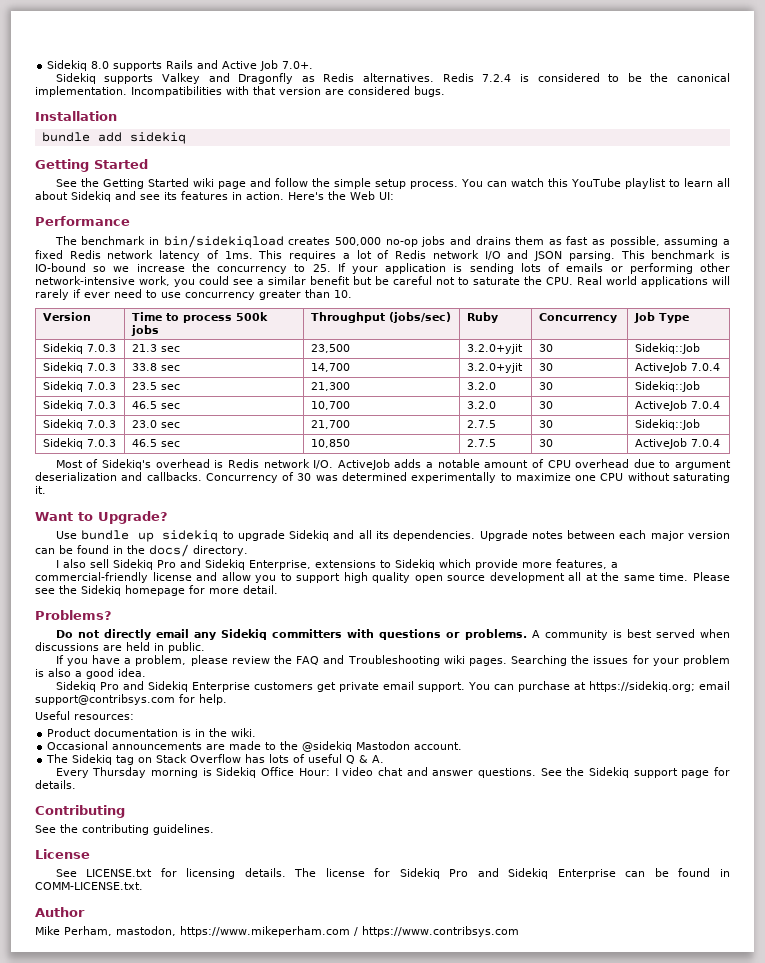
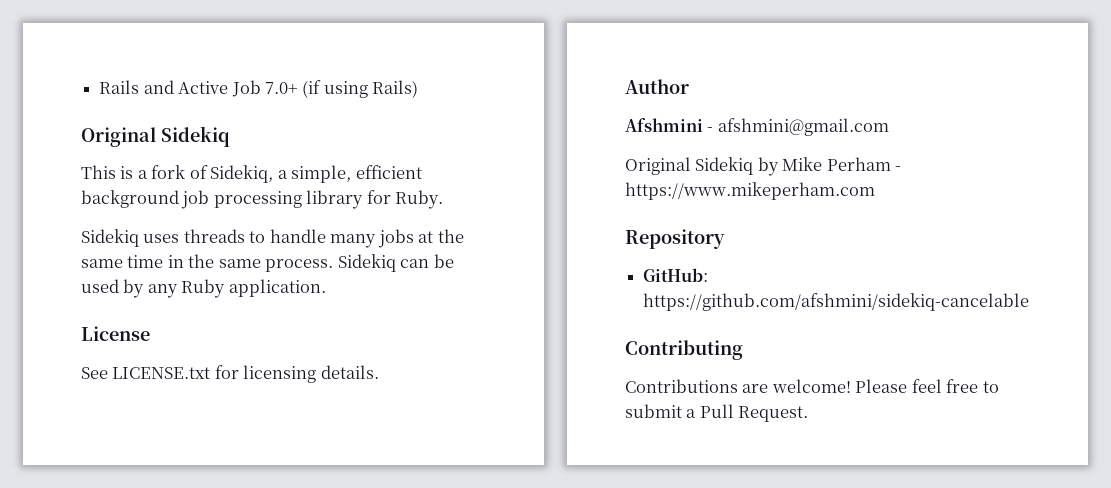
- Sidekiq 8.0 supports Rails and Active Job 7.0+.
- Sidekiq supports Valkey and Dragonfly as Redis alternatives. Redis 7.2.4 is considered to be the canonical implementation. Incompatibilities with that version are considered bugs.
- Installation
- bundle add sidekiq
- Getting Started
- See the Getting Started wiki page and follow the simple setup process. You can watch this YouTube playlist to learn all about Sidekiq and see its features in action. Here's the Web UI:
- Performance
- The benchmark in bin/sidekiqload creates 500,000 no-op jobs and drains them as fast as possible, assuming a fixed Redis network latency of 1ms. This requires a lot of Redis network I/O and JSON parsing. This benchmark is IO-bound so we increase the concurrency to 25. If your application is sending lots of emails or performing other network-intensive work, you could see a similar benefit but be careful not to saturate the CPU. Real world applications will rarely if ever need to use concurrency greater than 10.
- Version | Time to process 500k jobs | Throughput (jobs/sec) | Ruby | Concurrency | Job Type
- Sidekiq 7.0.3 | 21.3 sec | 23,500 | 3.2.0+yjit | 30 | Sidekiq::Job
- Sidekiq 7.0.3 | 33.8 sec | 14,700 | 3.2.0+yjit | 30 | ActiveJob 7.0.4
- Sidekiq 7.0.3 | 23.5 sec | 21,300 | 3.2.0 | 30 | Sidekiq::Job
- Sidekiq 7.0.3 | 46.5 sec | 10,700 | 3.2.0 | 30 | ActiveJob 7.0.4
- Sidekiq 7.0.3 | 23.0 sec | 21,700 | 2.7.5 | 30 | Sidekiq::Job
- Sidekiq 7.0.3 | 46.5 sec | 10,850 | 2.7.5 | 30 | ActiveJob 7.0.4
- Most of Sidekiq's overhead is Redis network I/O. ActiveJob adds a notable amount of CPU overhead due to argument deserialization and callbacks. Concurrency of 30 was determined experimentally to maximize one CPU without saturating it.
- Want to Upgrade?
- Use bundle up sidekiq to upgrade Sidekiq and all its dependencies. Upgrade notes between each major version can be found in the docs/ directory.
- I also sell Sidekiq Pro and Sidekiq Enterprise, extensions to Sidekiq which provide more features, a commercial-friendly license and allow you to support high quality open source development all at the same time. Please see the Sidekiq homepage for more detail.
- Problems?
- Do not directly email any Sidekiq committers with questions or problems. A community is best served when discussions are held in public.
- If you have a problem, please review the FAQ and Troubleshooting wiki pages. Searching the issues for your problem is also a good idea.
- Sidekiq Pro and Sidekiq Enterprise customers get private email support. You can purchase at https://sidekiq.org; email support@contribsys.com for help.
- Useful resources:
- Product documentation is in the wiki.
- Occasional announcements are made to the @sidekiq Mastodon account.
- The Sidekiq tag on Stack Overflow has lots of useful Q & A.
- Every Thursday morning is Sidekiq Office Hour: I video chat and answer questions. See the Sidekiq support page for details.
- Contributing
- See the contributing guidelines.
+ Rails and Active Job 7.0+ (if using Rails)
+ Original Sidekiq
+ This is a fork of Sidekiq, a simple, efficient background job processing library for Ruby.
+ Sidekiq uses threads to handle many jobs at the same time in the same process. Sidekiq can be used by any Ruby application.
- See LICENSE.txt for licensing details. The license for Sidekiq Pro and Sidekiq Enterprise can be found in COMM-LICENSE.txt.
+ See LICENSE.txt for licensing details.
  Author
- Mike Perham, mastodon, https://www.mikeperham.com / https://www.contribsys.com
+ Afshmini - afshmini@gmail.com
+ Original Sidekiq by Mike Perham - https://www.mikeperham.com
+ Repository
+ GitHub: https://github.com/afshmini/sidekiq-cancelable
+ Contributing
+ Contributions are welcome! Please feel free to submit a Pull Request.

